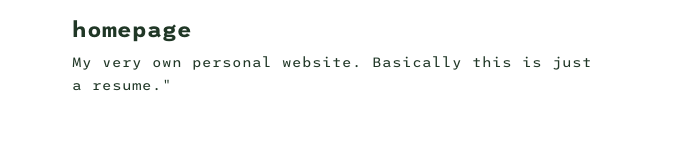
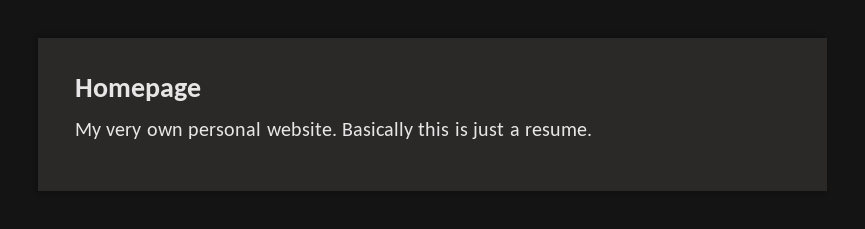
- homepage
+ Homepage
- Basically this is just a resume."
+ Basically this is just a resume.

